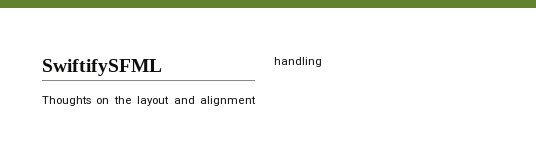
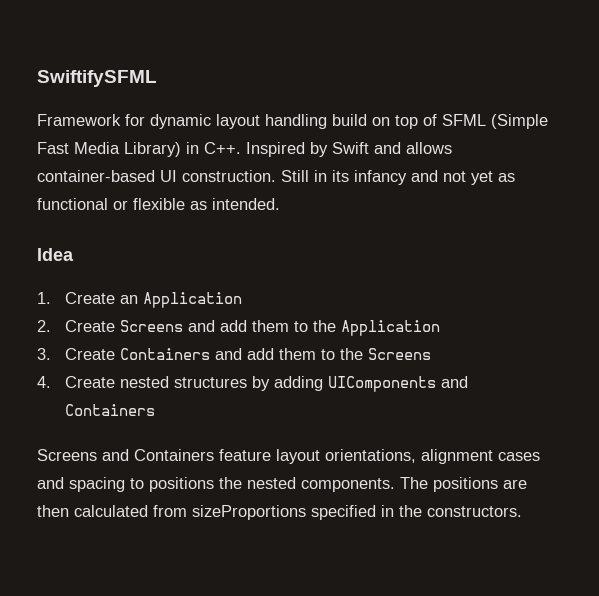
- Thoughts on the layout and alignment handling
+ Framework for dynamic layout handling build on top of SFML (Simple Fast Media Library) in C++. Inspired by Swift and allows container-based UI construction. Still in its infancy and not yet as functional or flexible as intended.
+ Idea
+ 1. Create an Application
+ 2. Create Screens and add them to the Application
+ 3. Create Containers and add them to the Screens
+ 4. Create nested structures by adding UIComponents and Containers
+ Screens and Containers feature layout orientations, alignment cases and spacing to positions the nested components. The positions are then calculated from sizeProportions specified in the constructors.

